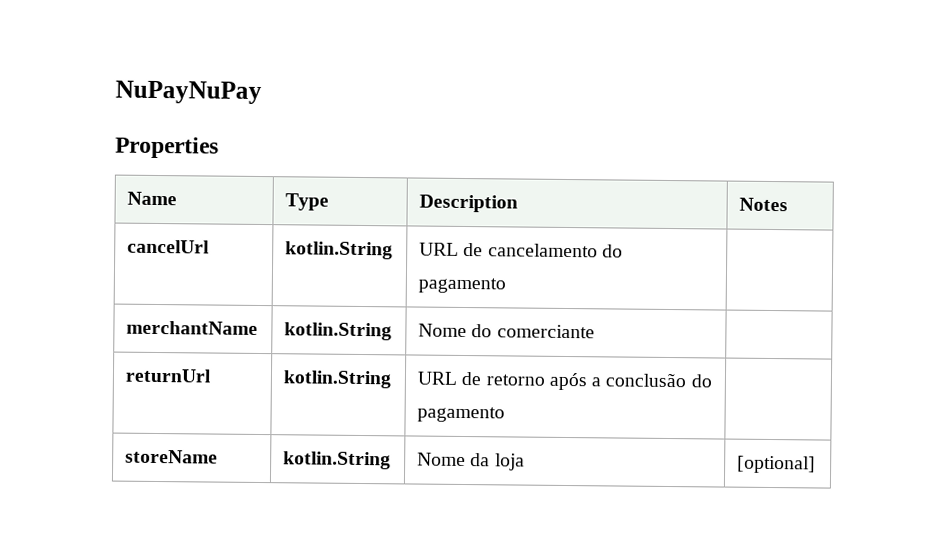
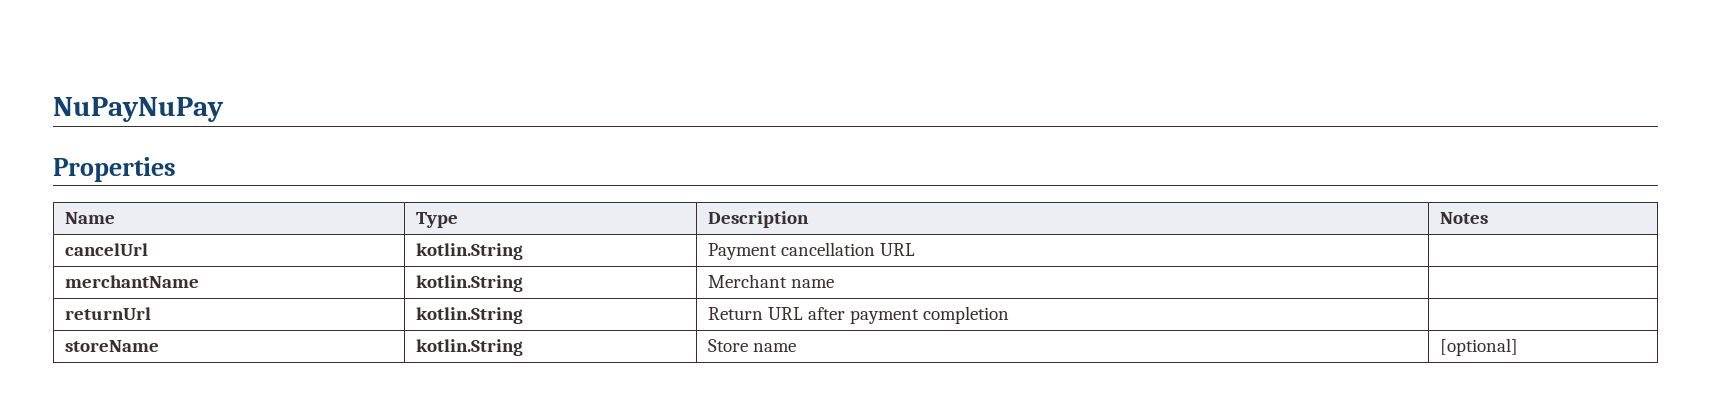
- cancelUrl | kotlin.String | URL de cancelamento do pagamento |
+ cancelUrl | kotlin.String | Payment cancellation URL |
- merchantName | kotlin.String | Nome do comerciante |
+ merchantName | kotlin.String | Merchant name |
- returnUrl | kotlin.String | URL de retorno após a conclusão do pagamento |
+ returnUrl | kotlin.String | Return URL after payment completion |
- storeName | kotlin.String | Nome da loja | [optional]
+ storeName | kotlin.String | Store name | [optional]

